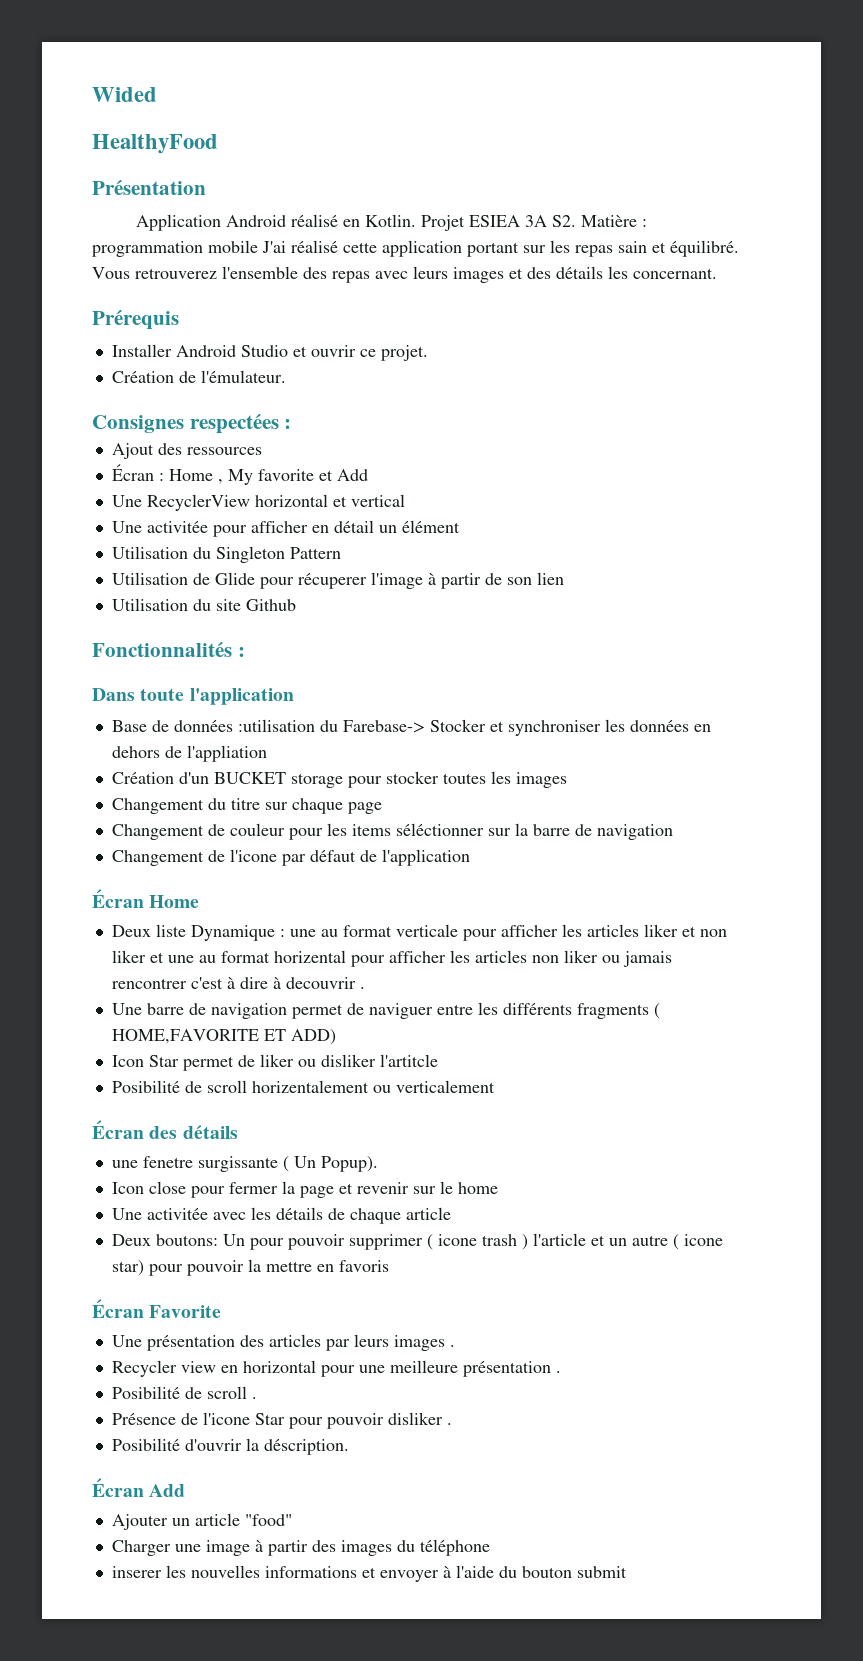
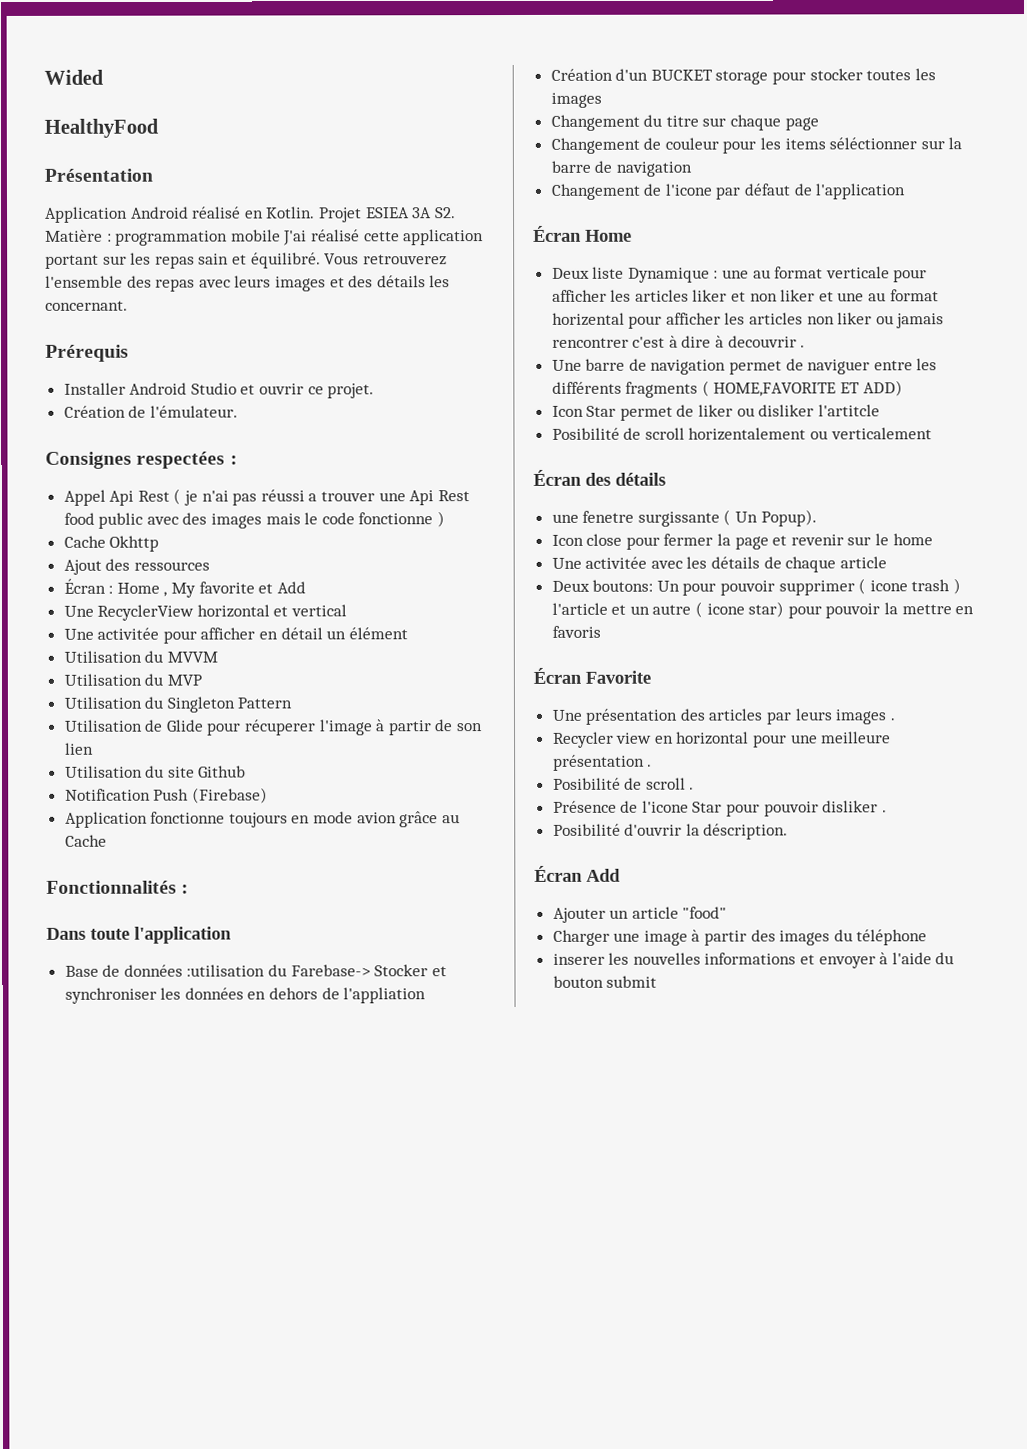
+ Appel Api Rest ( je n'ai pas réussi a trouver une Api Rest food public avec des images mais le code fonctionne )
+ Cache Okhttp
+ Utilisation du MVVM
+ Utilisation du MVP
+ Notification Push (Firebase)
+ Application fonctionne toujours en mode avion grâce au Cache

